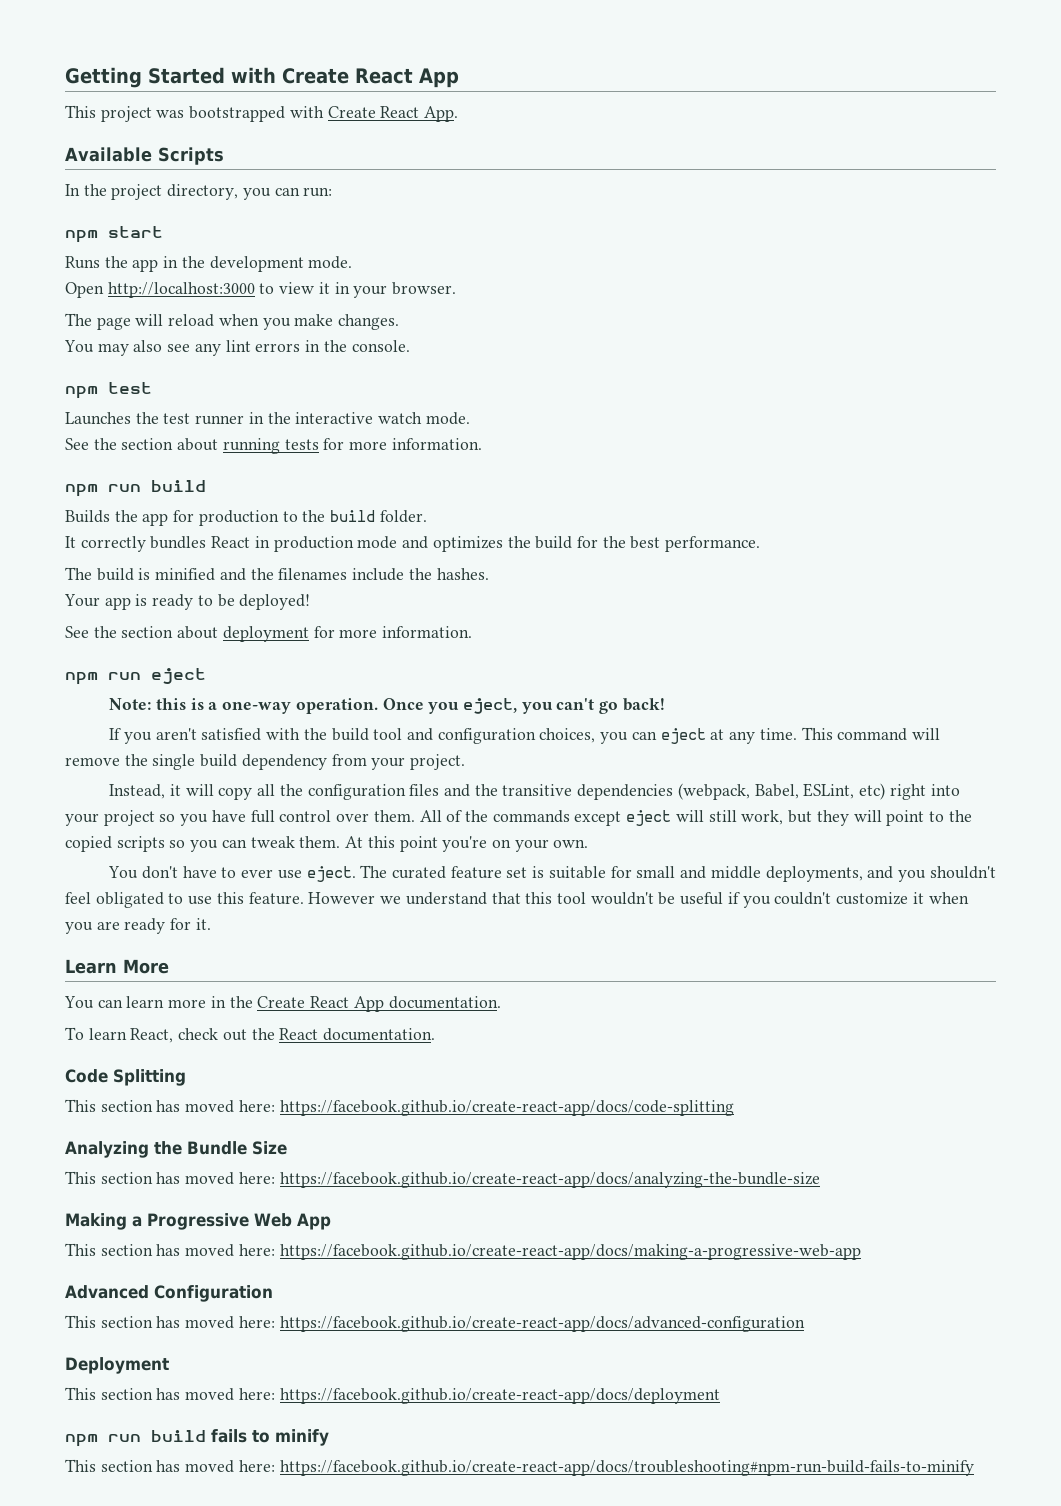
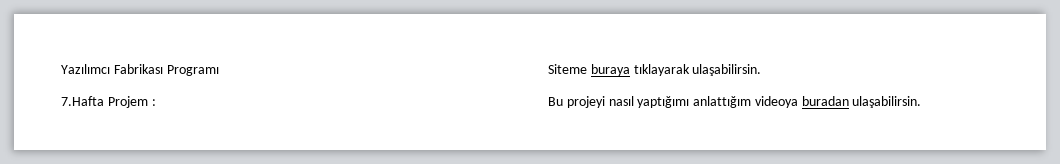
- Getting Started with Create React App
- This project was bootstrapped with Create React App.
- Available Scripts
- In the project directory, you can run:
- npm start
- Runs the app in the development mode.
- Open http://localhost:3000 to view it in your browser.
- The page will reload when you make changes.
- You may also see any lint errors in the console.
- npm test
- Launches the test runner in the interactive watch mode.
- See the section about running tests for more information.
- npm run build
- Builds the app for production to the build folder.
- It correctly bundles React in production mode and optimizes the build for the best performance.
- The build is minified and the filenames include the hashes.
- Your app is ready to be deployed!
- See the section about deployment for more information.
- npm run eject
- Note: this is a one-way operation. Once you eject, you can't go back!
- If you aren't satisfied with the build tool and configuration choices, you can eject at any time. This command will remove the single build dependency from your project.
- Instead, it will copy all the configuration files and the transitive dependencies (webpack, Babel, ESLint, etc) right into your project so you have full control over them. All of the commands except eject will still work, but they will point to the copied scripts so you can tweak them. At this point you're on your own.
- You don't have to ever use eject. The curated feature set is suitable for small and middle deployments, and you shouldn't feel obligated to use this feature. However we understand that this tool wouldn't be useful if you couldn't customize it when you are ready for it.
- Learn More
- You can learn more in the Create React App documentation.
- To learn React, check out the React documentation.
- Code Splitting
- This section has moved here: https://facebook.github.io/create-react-app/docs/code-splitting
- Analyzing the Bundle Size
- This section has moved here: https://facebook.github.io/create-react-app/docs/analyzing-the-bundle-size
- Making a Progressive Web App
- This section has moved here: https://facebook.github.io/create-react-app/docs/making-a-progressive-web-app
- Advanced Configuration
- This section has moved here: https://facebook.github.io/create-react-app/docs/advanced-configuration
- Deployment
- This section has moved here: https://facebook.github.io/create-react-app/docs/deployment
- npm run build fails to minify
- This section has moved here: https://facebook.github.io/create-react-app/docs/troubleshooting#npm-run-build-fails-to-minify
+ Yazılımcı Fabrikası Programı
+ 7.Hafta Projem :
+ Siteme buraya tıklayarak ulaşabilirsin.
+ Bu projeyi nasıl yaptığımı anlattığım videoya buradan ulaşabilirsin.

